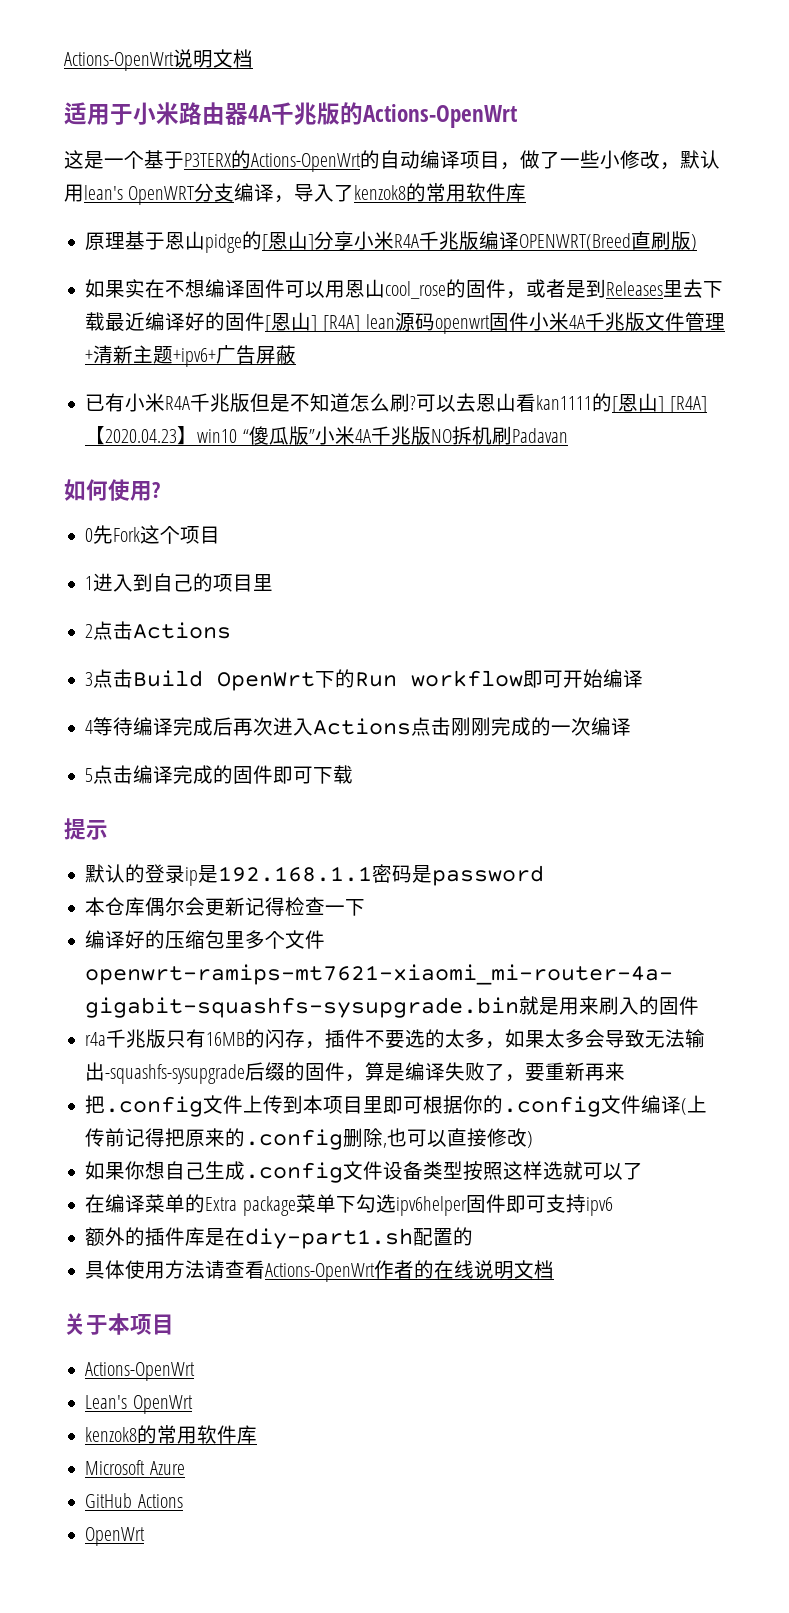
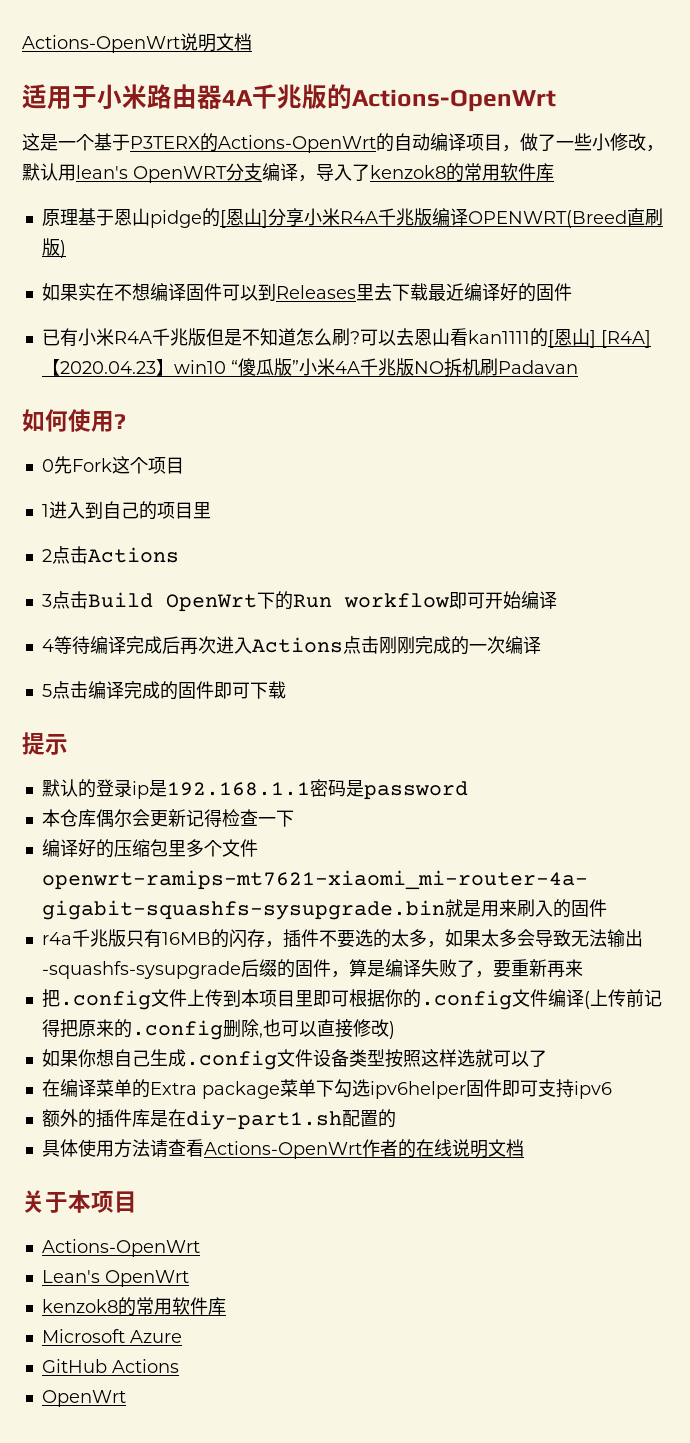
- 如果实在不想编译固件可以用恩山cool_rose的固件，或者是到Releases里去下载最近编译好的固件[恩山] [R4A] lean源码openwrt固件小米4A千兆版文件管理+清新主题+ipv6+广告屏蔽
+ 如果实在不想编译固件可以到Releases里去下载最近编译好的固件

